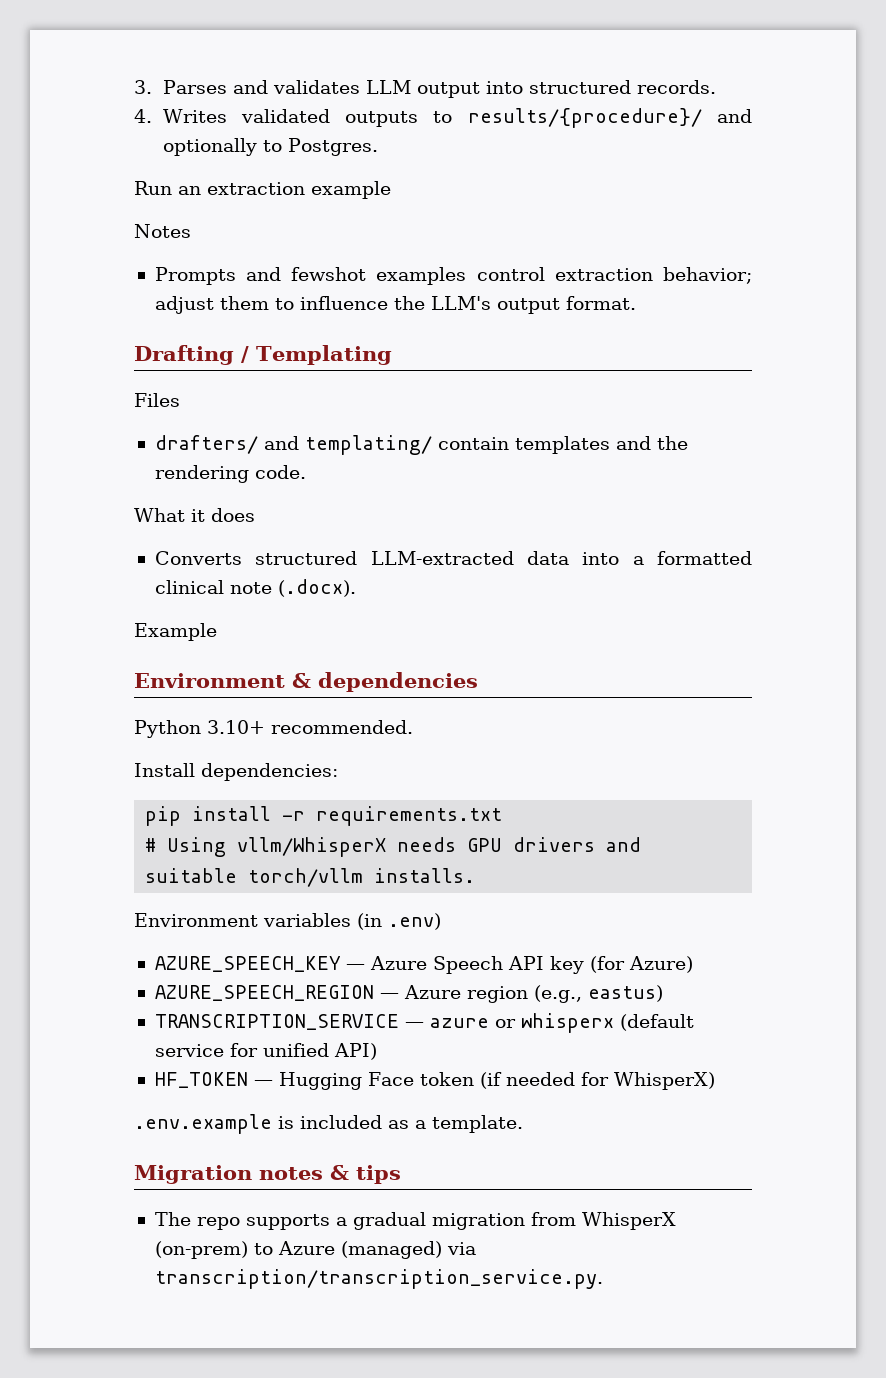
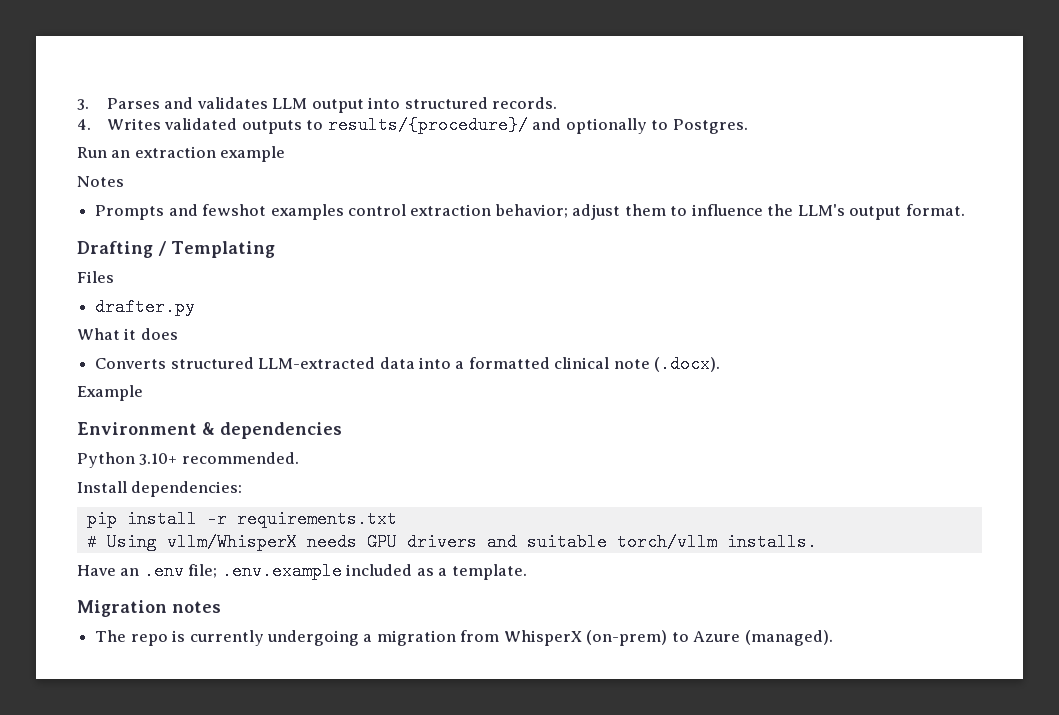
- drafters/ and templating/ contain templates and the rendering code.
+ drafter.py
- Environment variables (in .env)
- AZURE_SPEECH_KEY — Azure Speech API key (for Azure)
- AZURE_SPEECH_REGION — Azure region (e.g., eastus)
- TRANSCRIPTION_SERVICE — azure or whisperx (default service for unified API)
- HF_TOKEN — Hugging Face token (if needed for WhisperX)
- .env.example is included as a template.
+ Have an .env file; .env.example included as a template.
- Migration notes & tips
+ Migration notes
- The repo supports a gradual migration from WhisperX (on-prem) to Azure (managed) via transcription/transcription_service.py.
+ The repo is currently undergoing a migration from WhisperX (on-prem) to Azure (managed).

